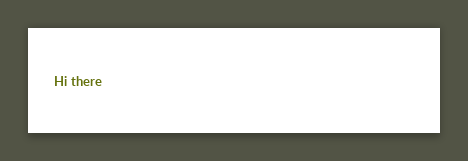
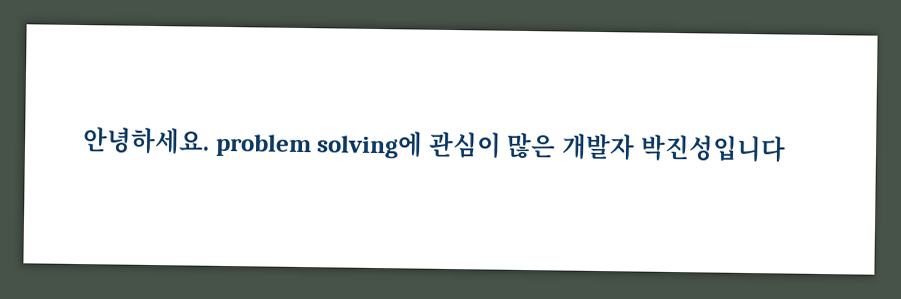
- Hi there
+ 안녕하세요. problem solving에 관심이 많은 개발자 박진성입니다

